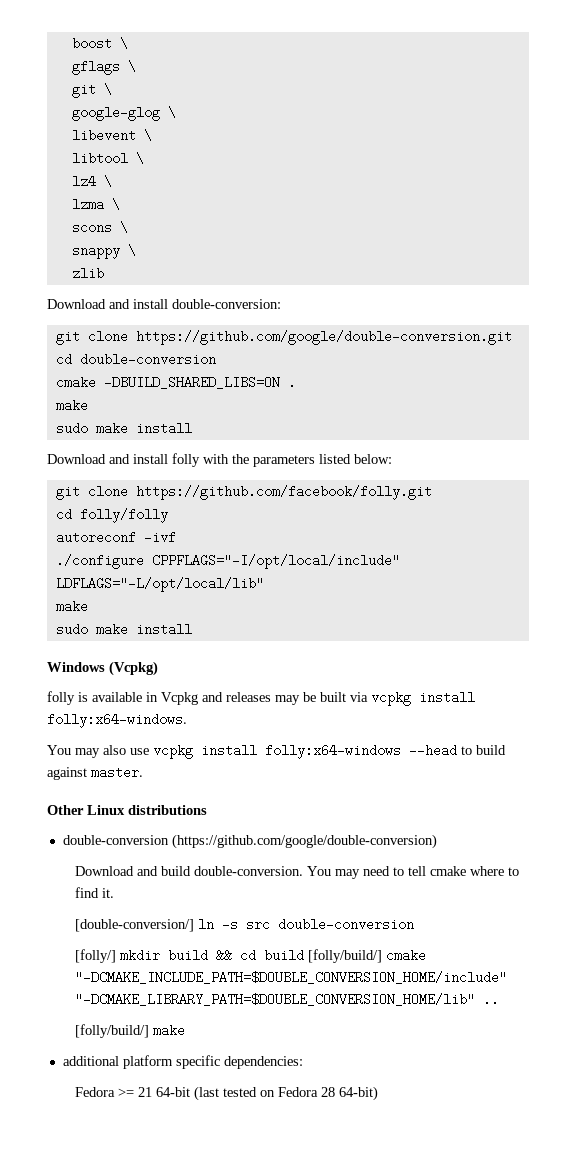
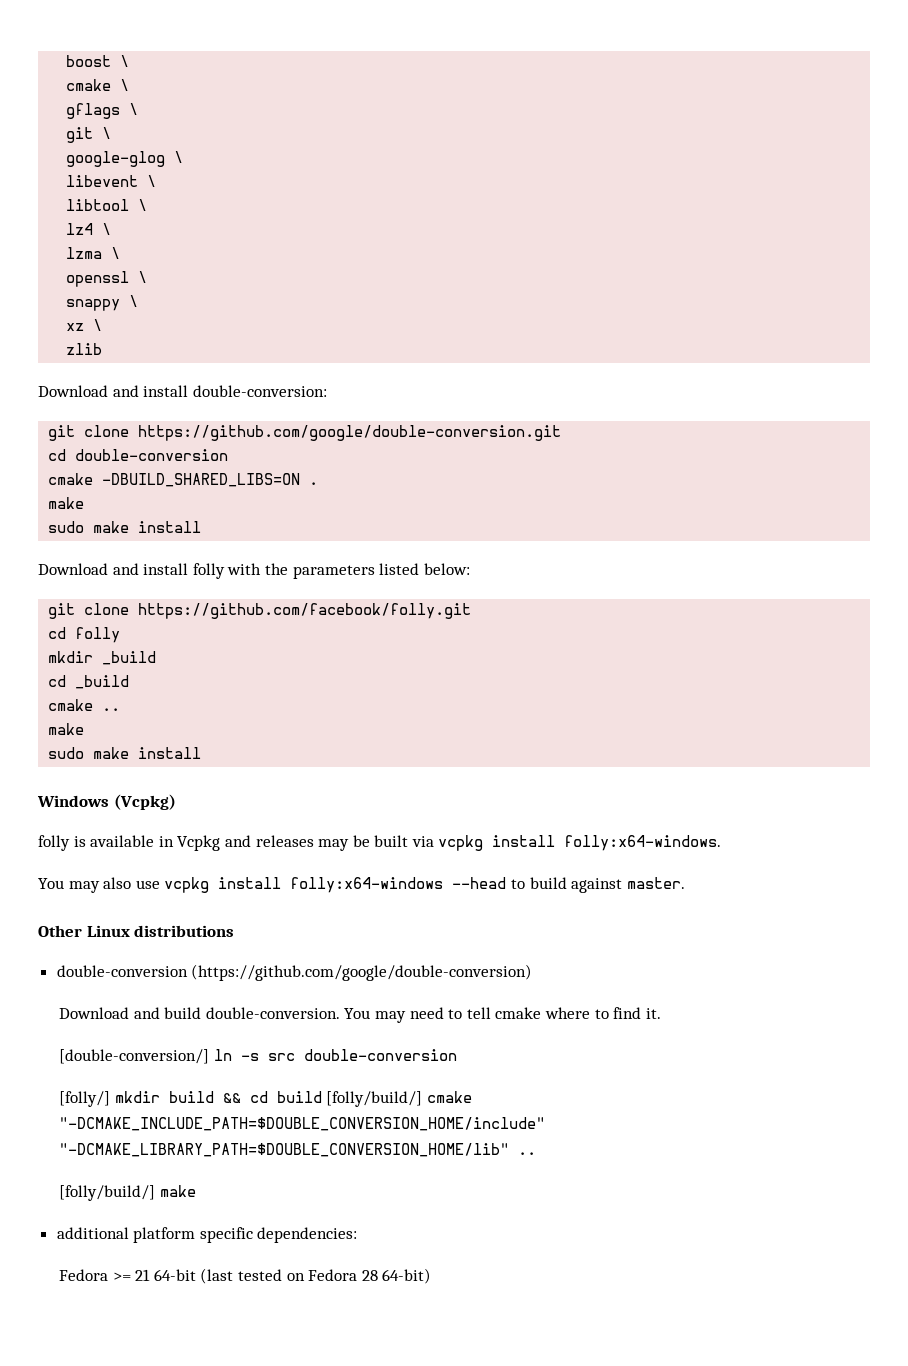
+ cmake \
- scons \
+ openssl \
+ xz \
- cd folly/folly
- autoreconf -ivf
- ./configure CPPFLAGS="-I/opt/local/include" LDFLAGS="-L/opt/local/lib"
+ cd folly
+ mkdir _build
+ cd _build
+ cmake ..

